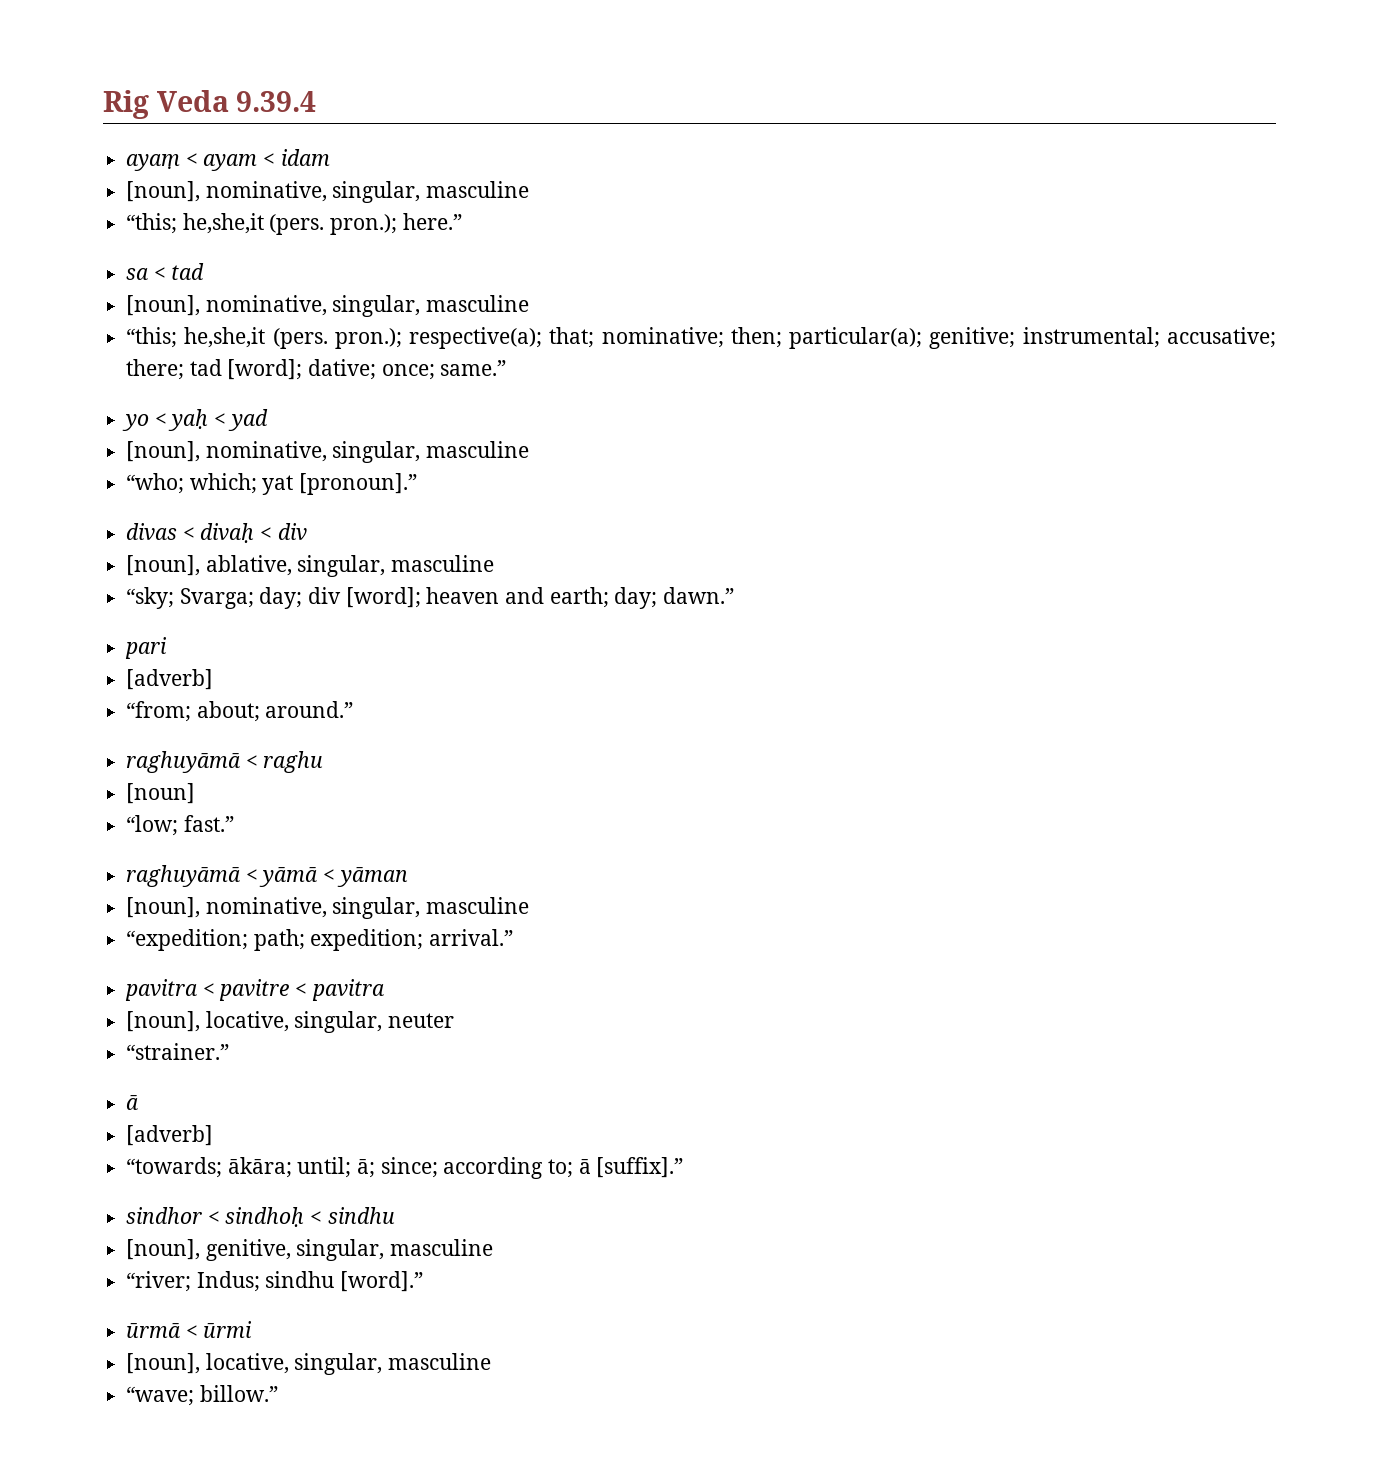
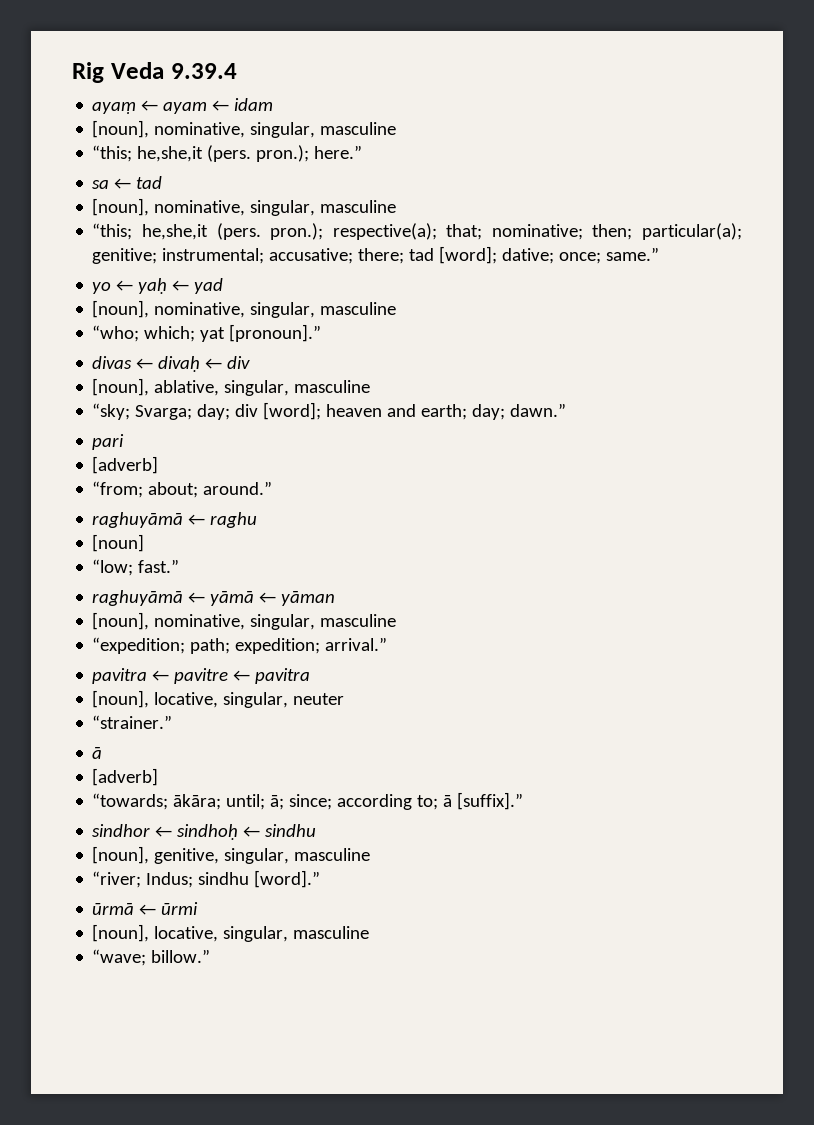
- ayaṃ < ayam < idam
+ ayaṃ ← ayam ← idam
- sa < tad
+ sa ← tad
- yo < yaḥ < yad
+ yo ← yaḥ ← yad
- divas < divaḥ < div
+ divas ← divaḥ ← div
- raghuyāmā < raghu
+ raghuyāmā ← raghu
- raghuyāmā < yāmā < yāman
+ raghuyāmā ← yāmā ← yāman
- pavitra < pavitre < pavitra
+ pavitra ← pavitre ← pavitra
- sindhor < sindhoḥ < sindhu
+ sindhor ← sindhoḥ ← sindhu
- ūrmā < ūrmi
+ ūrmā ← ūrmi

